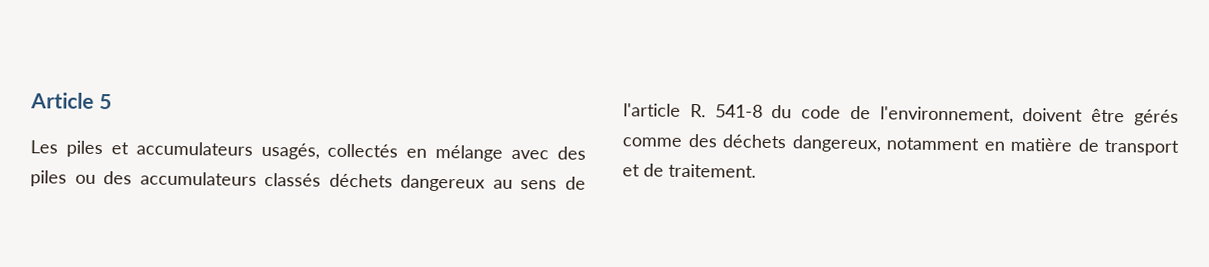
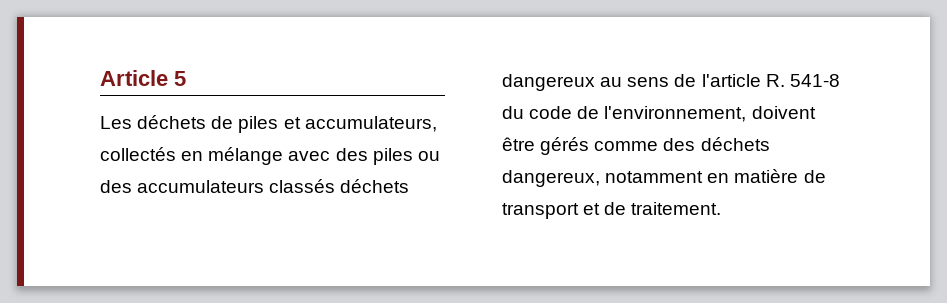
- Les piles et accumulateurs usagés, collectés en mélange avec des piles ou des accumulateurs classés déchets dangereux au sens de l'article R. 541-8 du code de l'environnement, doivent être gérés comme des déchets dangereux, notamment en matière de transport et de traitement.
+ Les déchets de piles et accumulateurs, collectés en mélange avec des piles ou des accumulateurs classés déchets dangereux au sens de l'article R. 541-8 du code de l'environnement, doivent être gérés comme des déchets dangereux, notamment en matière de transport et de traitement.

